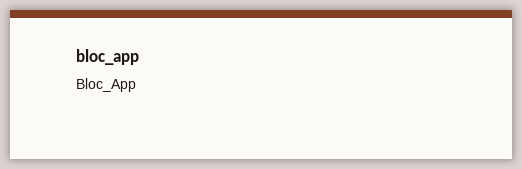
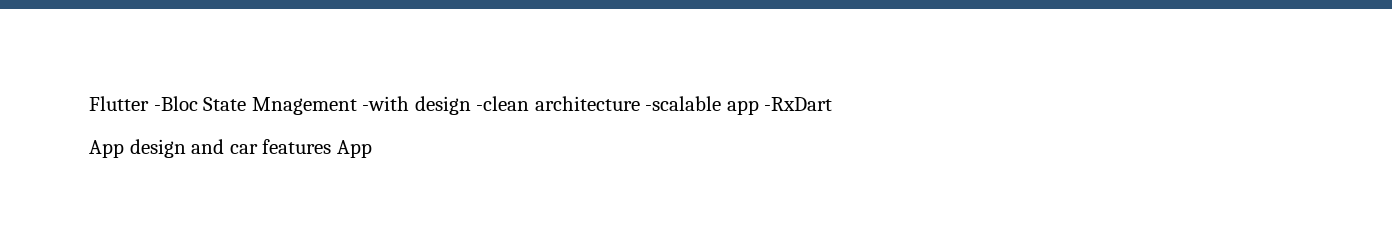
- bloc_app
- Bloc_App
+ Flutter -Bloc State Mnagement -with design -clean architecture -scalable app -RxDart
+ App design and car features App

